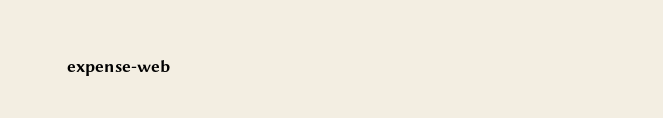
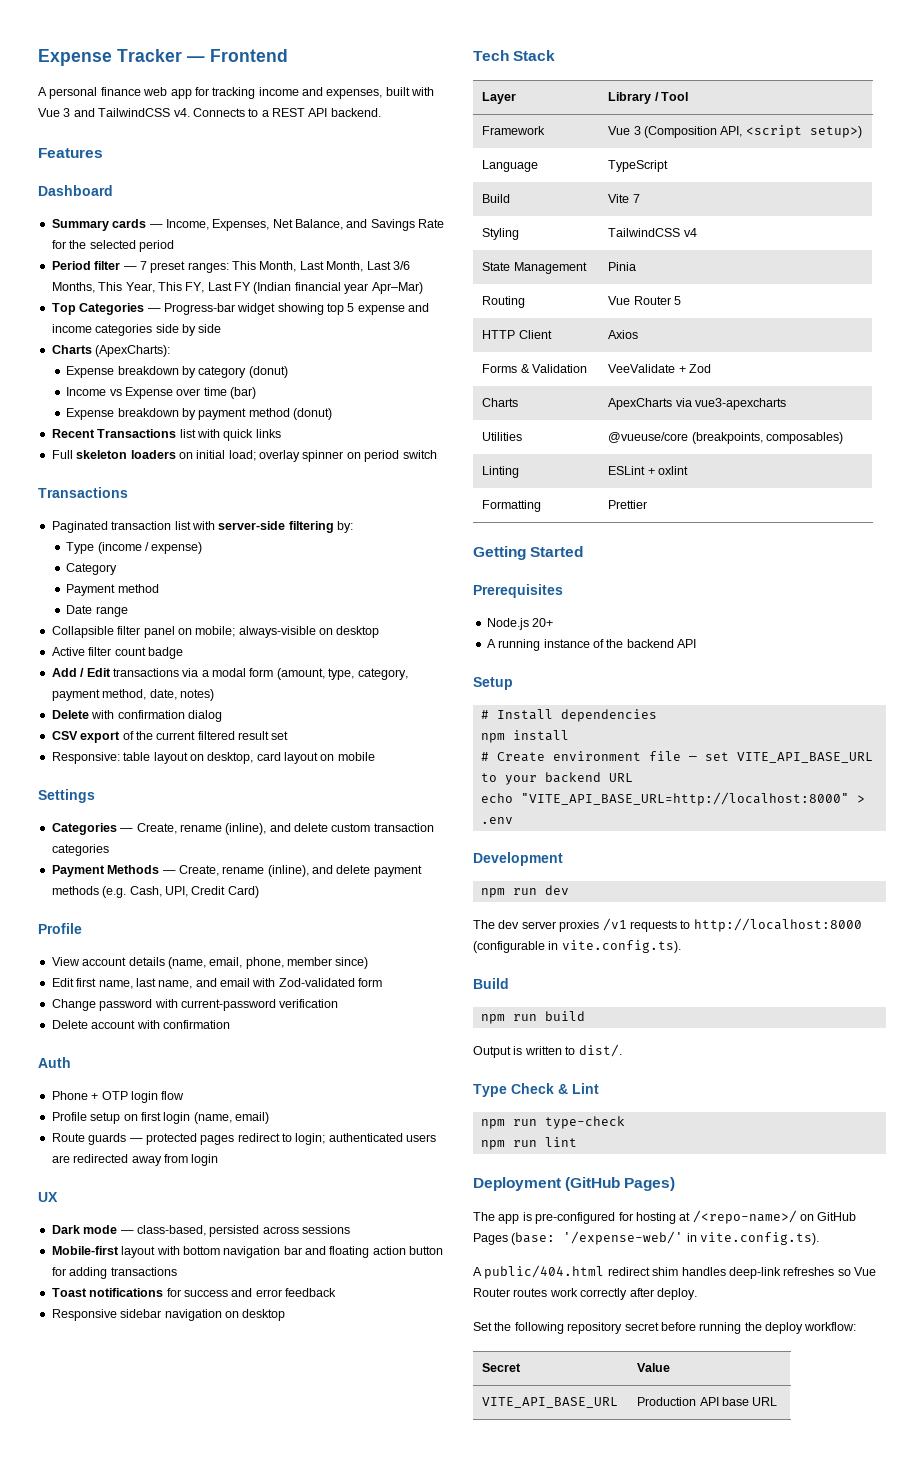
- expense-web
+ Expense Tracker — Frontend
+ A personal finance web app for tracking income and expenses, built with Vue 3 and TailwindCSS v4. Connects to a REST API backend.
+ Features
+ Dashboard
+ Summary cards — Income, Expenses, Net Balance, and Savings Rate for the selected period
+ Period filter — 7 preset ranges: This Month, Last Month, Last 3/6 Months, This Year, This FY, Last FY (Indian financial year Apr–Mar)
+ Top Categories — Progress-bar widget showing top 5 expense and income categories side by side
+ Charts (ApexCharts):
+ Expense breakdown by category (donut)
+ Income vs Expense over time (bar)
+ Expense breakdown by payment method (donut)
+ Recent Transactions list with quick links
+ Full skeleton loaders on initial load; overlay spinner on period switch
+ Transactions
+ Paginated transaction list with server-side filtering by:
+ Type (income / expense)
+ Category
+ Payment method
+ Date range
+ Collapsible filter panel on mobile; always-visible on desktop
+ Active filter count badge
+ Add / Edit transactions via a modal form (amount, type, category, payment method, date, notes)
+ Delete with confirmation dialog
+ CSV export of the current filtered result set
+ Responsive: table layout on desktop, card layout on mobile
+ Settings
+ Categories — Create, rename (inline), and delete custom transaction categories
+ Payment Methods — Create, rename (inline), and delete payment methods (e.g. Cash, UPI, Credit Card)
+ Profile
+ View account details (name, email, phone, member since)
+ Edit first name, last name, and email with Zod-validated form
+ Change password with current-password verification
+ Delete account with confirmation
+ Auth
+ Phone + OTP login flow
+ Profile setup on first login (name, email)
+ Route guards — protected pages redirect to login; authenticated users are redirected away from login
+ UX
+ Dark mode — class-based, persisted across sessions
+ Mobile-first layout with bottom navigation bar and floating action button for adding transactions
+ Toast notifications for success and error feedback
+ Responsive sidebar navigation on desktop
+ Tech Stack
+ Layer | Library / Tool
+ Framework | Vue 3 (Composition API, <script setup>)
+ Language | TypeScript
+ Build | Vite 7
+ Styling | TailwindCSS v4
+ State Management | Pinia
+ Routing | Vue Router 5
+ HTTP Client | Axios
+ Forms & Validation | VeeValidate + Zod
+ Charts | ApexCharts via vue3-apexcharts
+ Utilities | @vueuse/core (breakpoints, composables)
+ Linting | ESLint + oxlint
+ Formatting | Prettier
+ Getting Started
+ Prerequisites
+ Node.js 20+
+ A running instance of the backend API
+ Setup
+ # Install dependencies
+ npm install
+ # Create environment file — set VITE_API_BASE_URL to your backend URL
+ echo "VITE_API_BASE_URL=http://localhost:8000" > .env
+ Development
+ npm run dev
+ The dev server proxies /v1 requests to http://localhost:8000 (configurable in vite.config.ts).
+ Build
+ npm run build
+ Output is written to dist/.
+ Type Check & Lint
+ npm run type-check
+ npm run lint
+ Deployment (GitHub Pages)
+ The app is pre-configured for hosting at /<repo-name>/ on GitHub Pages (base: '/expense-web/' in vite.config.ts).
+ A public/404.html redirect shim handles deep-link refreshes so Vue Router routes work correctly after deploy.
+ Set the following repository secret before running the deploy workflow:
+ Secret | Value
+ VITE_API_BASE_URL | Production API base URL

